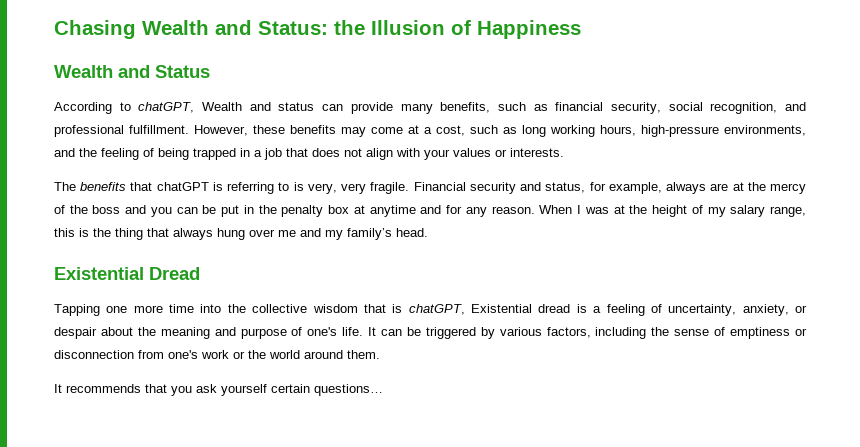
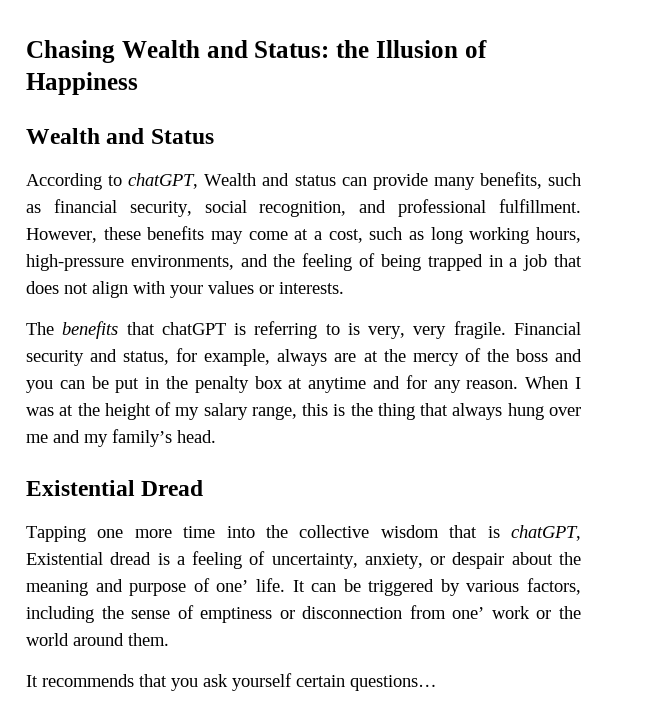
- Tapping one more time into the collective wisdom that is chatGPT, Existential dread is a feeling of uncertainty, anxiety, or despair about the meaning and purpose of one's life.
+ Tapping one more time into the collective wisdom that is chatGPT, Existential dread is a feeling of uncertainty, anxiety, or despair about the meaning and purpose of one’ life.
- It can be triggered by various factors, including the sense of emptiness or disconnection from one's work or the world around them.
+ It can be triggered by various factors, including the sense of emptiness or disconnection from one’ work or the world around them.

